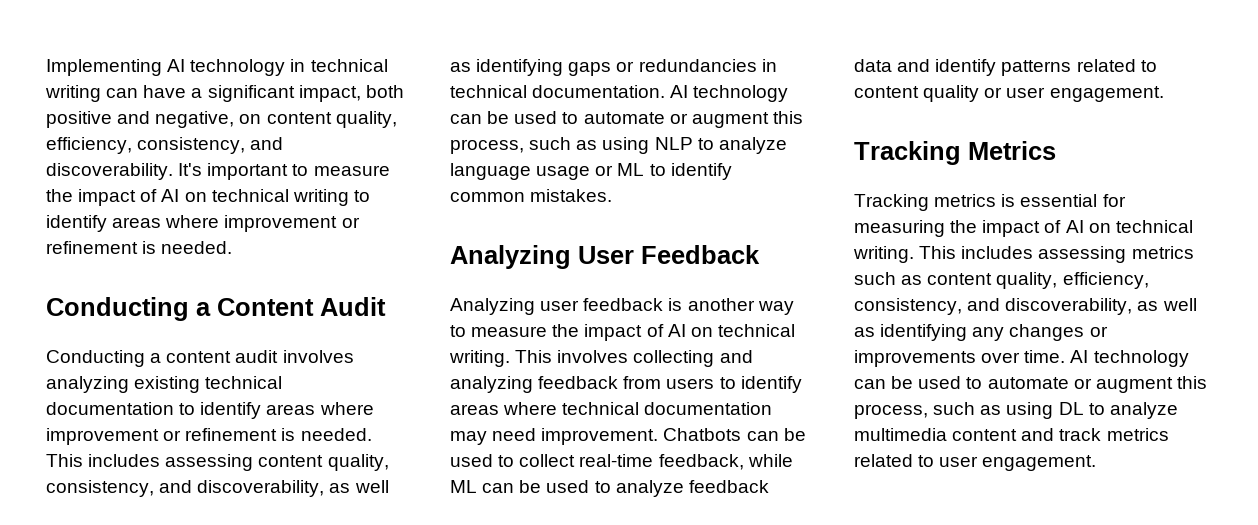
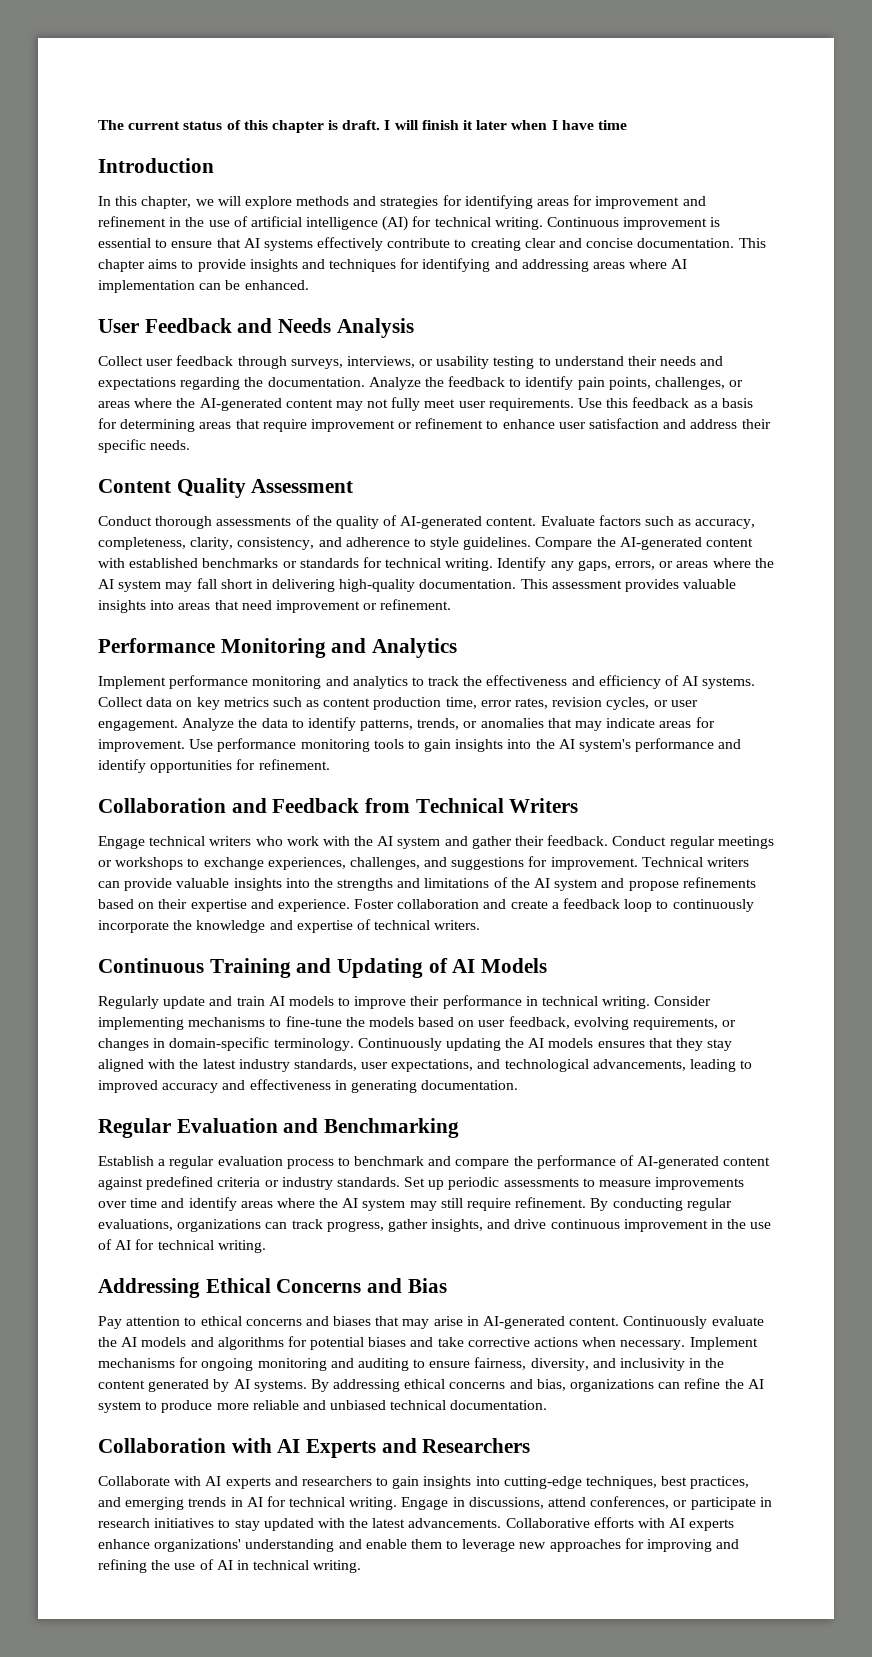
- Implementing AI technology in technical writing can have a significant impact, both positive and negative, on content quality, efficiency, consistency, and discoverability. It's important to measure the impact of AI on technical writing to identify areas where improvement or refinement is needed.
- Conducting a Content Audit
- Conducting a content audit involves analyzing existing technical documentation to identify areas where improvement or refinement is needed. This includes assessing content quality, consistency, and discoverability, as well as identifying gaps or redundancies in technical documentation. AI technology can be used to automate or augment this process, such as using NLP to analyze language usage or ML to identify common mistakes.
- Analyzing User Feedback
- Analyzing user feedback is another way to measure the impact of AI on technical writing. This involves collecting and analyzing feedback from users to identify areas where technical documentation may need improvement. Chatbots can be used to collect real-time feedback, while ML can be used to analyze feedback data and identify patterns related to content quality or user engagement.
- Tracking Metrics
- Tracking metrics is essential for measuring the impact of AI on technical writing. This includes assessing metrics such as content quality, efficiency, consistency, and discoverability, as well as identifying any changes or improvements over time. AI technology can be used to automate or augment this process, such as using DL to analyze multimedia content and track metrics related to user engagement.
+ The current status of this chapter is draft. I will finish it later when I have time
+ Introduction
+ In this chapter, we will explore methods and strategies for identifying areas for improvement and refinement in the use of artificial intelligence (AI) for technical writing. Continuous improvement is essential to ensure that AI systems effectively contribute to creating clear and concise documentation. This chapter aims to provide insights and techniques for identifying and addressing areas where AI implementation can be enhanced.
+ User Feedback and Needs Analysis
+ Collect user feedback through surveys, interviews, or usability testing to understand their needs and expectations regarding the documentation. Analyze the feedback to identify pain points, challenges, or areas where the AI-generated content may not fully meet user requirements. Use this feedback as a basis for determining areas that require improvement or refinement to enhance user satisfaction and address their specific needs.
+ Content Quality Assessment
+ Conduct thorough assessments of the quality of AI-generated content. Evaluate factors such as accuracy, completeness, clarity, consistency, and adherence to style guidelines. Compare the AI-generated content with established benchmarks or standards for technical writing. Identify any gaps, errors, or areas where the AI system may fall short in delivering high-quality documentation. This assessment provides valuable insights into areas that need improvement or refinement.
+ Performance Monitoring and Analytics
+ Implement performance monitoring and analytics to track the effectiveness and efficiency of AI systems. Collect data on key metrics such as content production time, error rates, revision cycles, or user engagement. Analyze the data to identify patterns, trends, or anomalies that may indicate areas for improvement. Use performance monitoring tools to gain insights into the AI system's performance and identify opportunities for refinement.
+ Collaboration and Feedback from Technical Writers
+ Engage technical writers who work with the AI system and gather their feedback. Conduct regular meetings or workshops to exchange experiences, challenges, and suggestions for improvement. Technical writers can provide valuable insights into the strengths and limitations of the AI system and propose refinements based on their expertise and experience. Foster collaboration and create a feedback loop to continuously incorporate the knowledge and expertise of technical writers.
+ Continuous Training and Updating of AI Models
+ Regularly update and train AI models to improve their performance in technical writing. Consider implementing mechanisms to fine-tune the models based on user feedback, evolving requirements, or changes in domain-specific terminology. Continuously updating the AI models ensures that they stay aligned with the latest industry standards, user expectations, and technological advancements, leading to improved accuracy and effectiveness in generating documentation.
+ Regular Evaluation and Benchmarking
+ Establish a regular evaluation process to benchmark and compare the performance of AI-generated content against predefined criteria or industry standards. Set up periodic assessments to measure improvements over time and identify areas where the AI system may still require refinement. By conducting regular evaluations, organizations can track progress, gather insights, and drive continuous improvement in the use of AI for technical writing.
+ Addressing Ethical Concerns and Bias
+ Pay attention to ethical concerns and biases that may arise in AI-generated content. Continuously evaluate the AI models and algorithms for potential biases and take corrective actions when necessary. Implement mechanisms for ongoing monitoring and auditing to ensure fairness, diversity, and inclusivity in the content generated by AI systems. By addressing ethical concerns and bias, organizations can refine the AI system to produce more reliable and unbiased technical documentation.
+ Collaboration with AI Experts and Researchers
+ Collaborate with AI experts and researchers to gain insights into cutting-edge techniques, best practices, and emerging trends in AI for technical writing. Engage in discussions, attend conferences, or participate in research initiatives to stay updated with the latest advancements. Collaborative efforts with AI experts enhance organizations' understanding and enable them to leverage new approaches for improving and refining the use of AI in technical writing.

